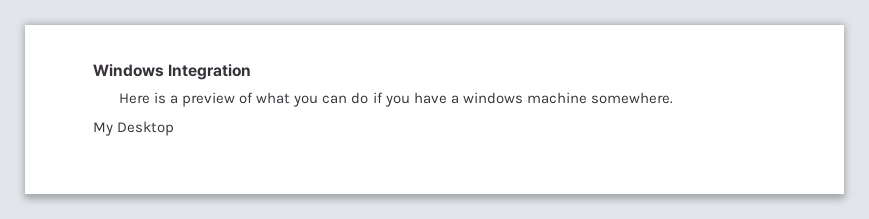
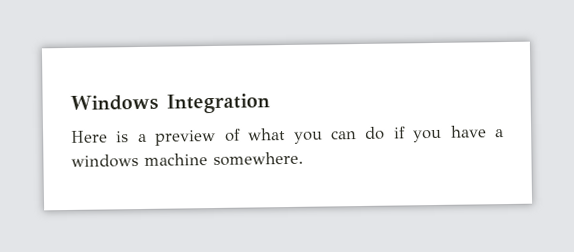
- My Desktop

